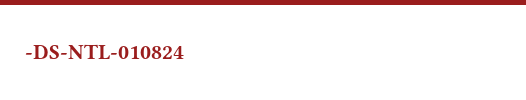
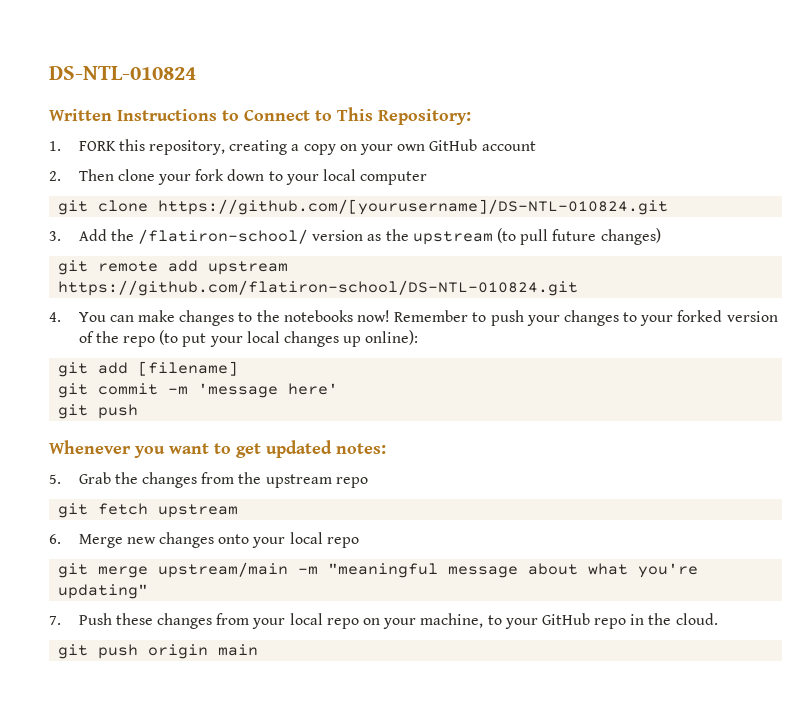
- -DS-NTL-010824
+ DS-NTL-010824
+ Written Instructions to Connect to This Repository:
+ 1. FORK this repository, creating a copy on your own GitHub account
+ 2. Then clone your fork down to your local computer
+ git clone https://github.com/[yourusername]/DS-NTL-010824.git
+ 3. Add the /flatiron-school/ version as the upstream (to pull future changes)
+ git remote add upstream https://github.com/flatiron-school/DS-NTL-010824.git
+ 4. You can make changes to the notebooks now! Remember to push your changes to your forked version of the repo (to put your local changes up online):
+ git add [filename]
+ git commit -m 'message here'
+ git push
+ Whenever you want to get updated notes:
+ 5. Grab the changes from the upstream repo
+ git fetch upstream
+ 6. Merge new changes onto your local repo
+ git merge upstream/main -m "meaningful message about what you're updating"
+ 7. Push these changes from your local repo on your machine, to your GitHub repo in the cloud.
+ git push origin main

